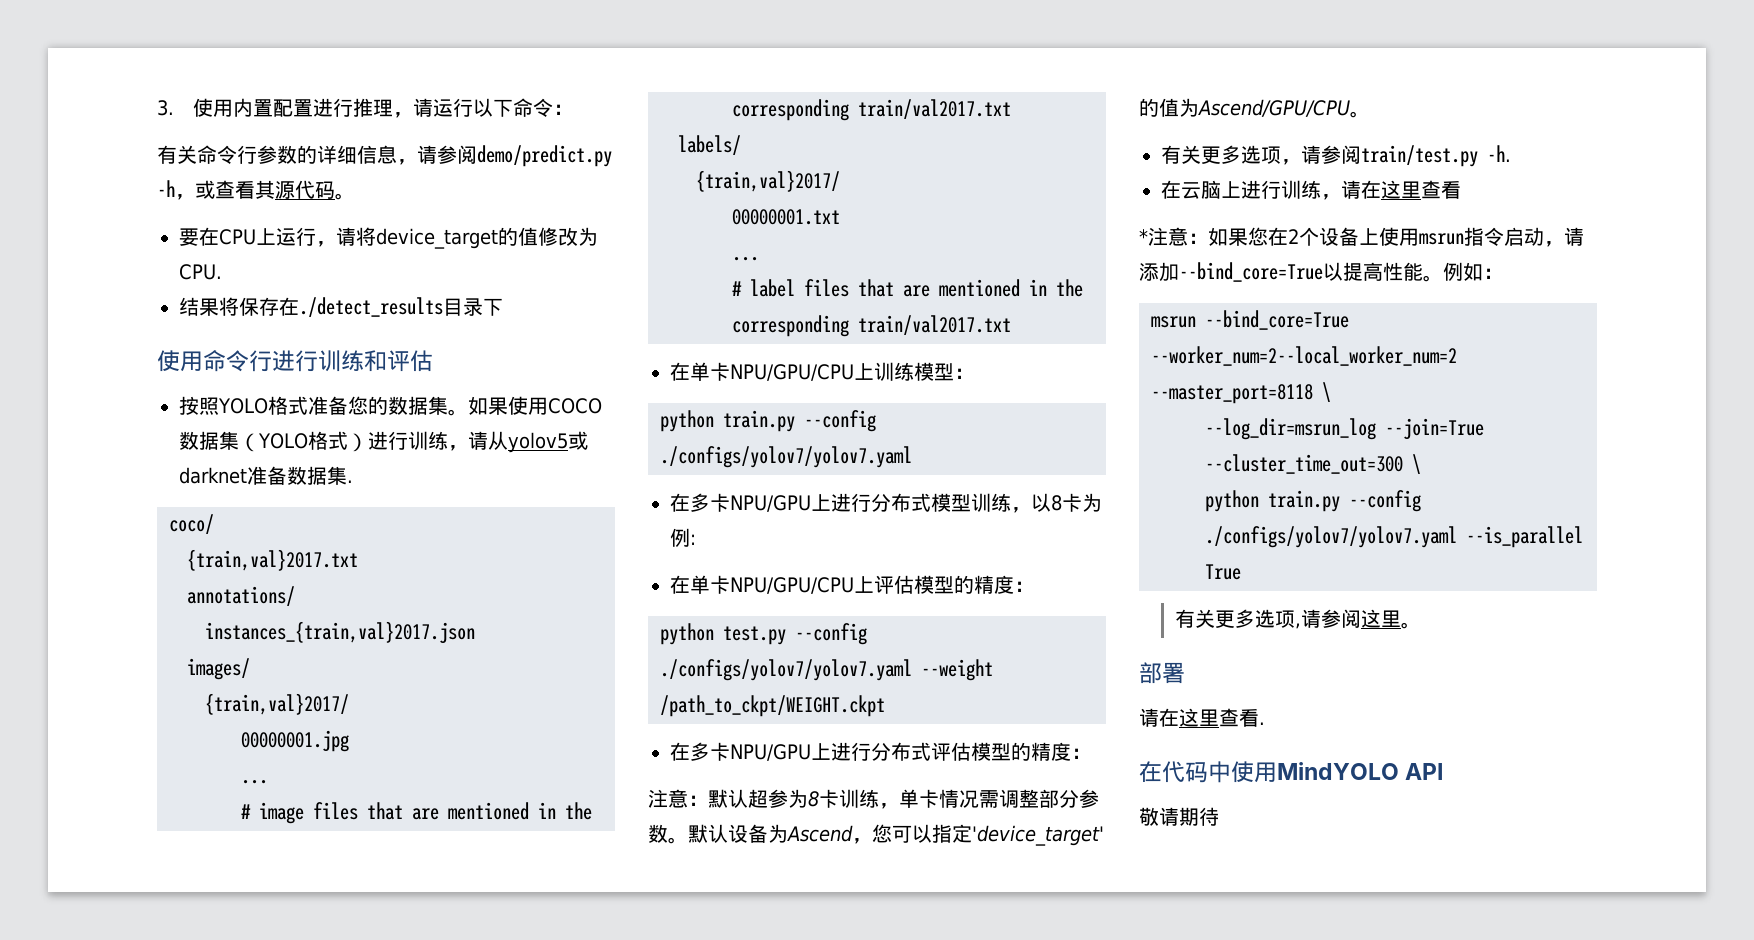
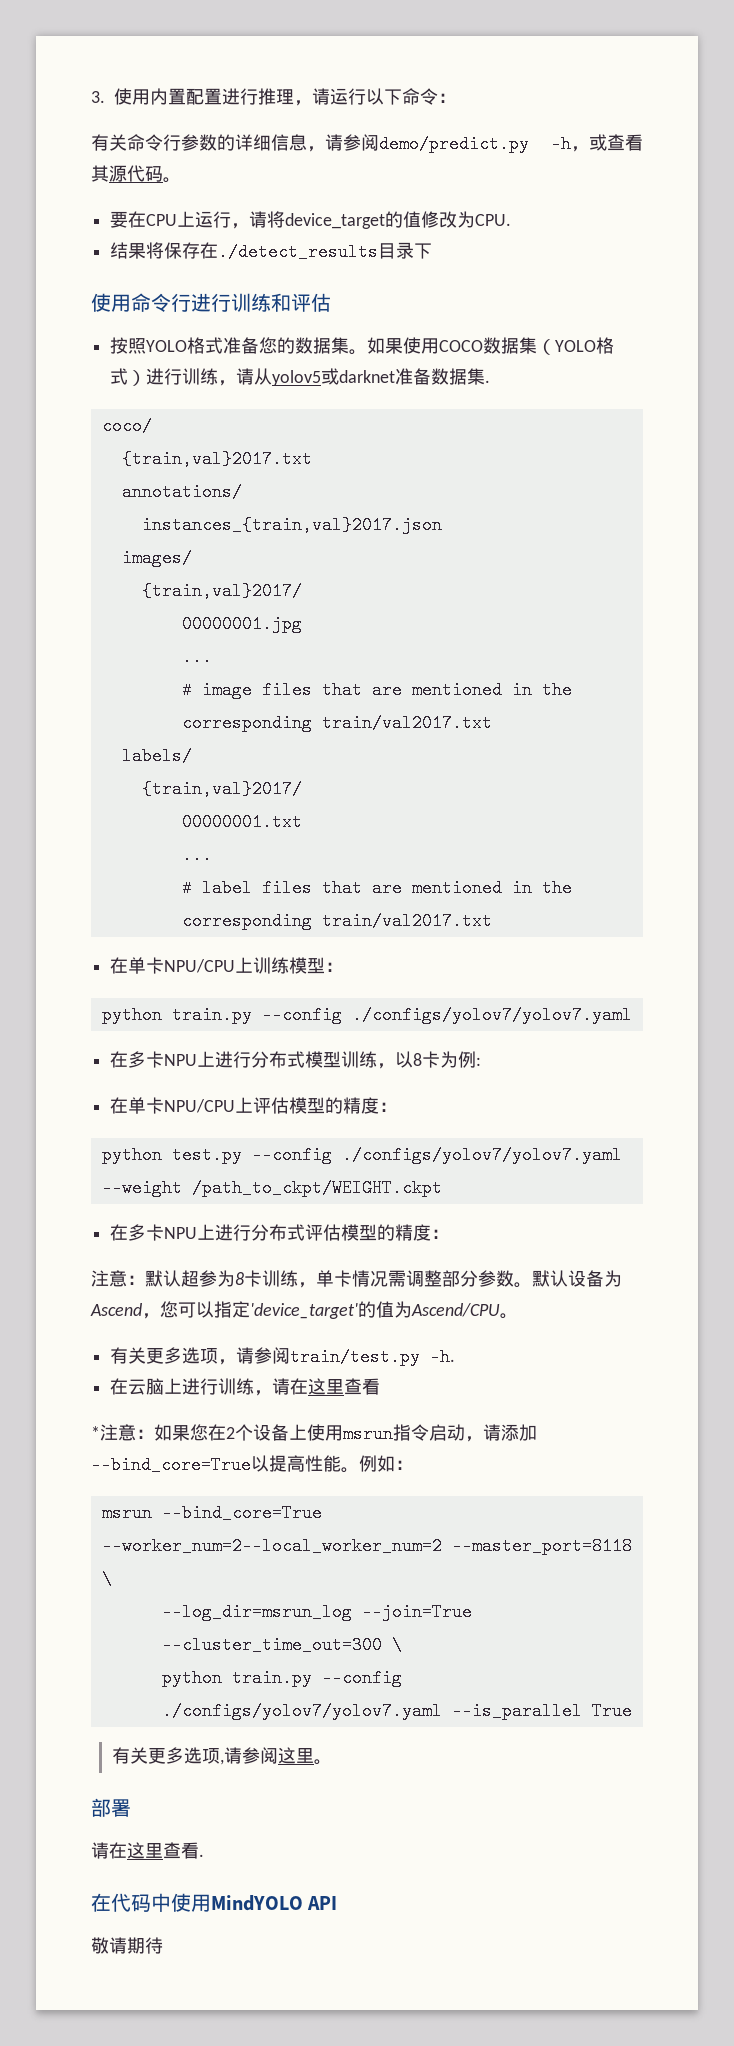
- 在单卡NPU/GPU/CPU上训练模型：
+ 在单卡NPU/CPU上训练模型：
- 在多卡NPU/GPU上进行分布式模型训练，以8卡为例:
+ 在多卡NPU上进行分布式模型训练，以8卡为例:
- 在单卡NPU/GPU/CPU上评估模型的精度：
+ 在单卡NPU/CPU上评估模型的精度：
- 在多卡NPU/GPU上进行分布式评估模型的精度：
+ 在多卡NPU上进行分布式评估模型的精度：
- 默认设备为Ascend，您可以指定'device_target'的值为Ascend/GPU/CPU。
+ 默认设备为Ascend，您可以指定'device_target'的值为Ascend/CPU。

